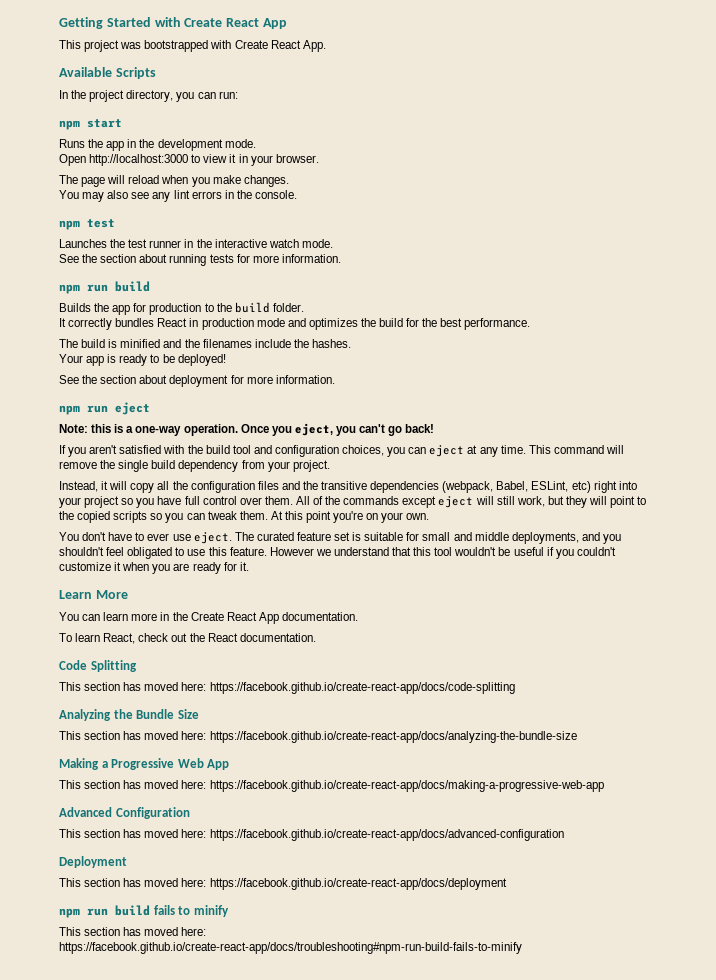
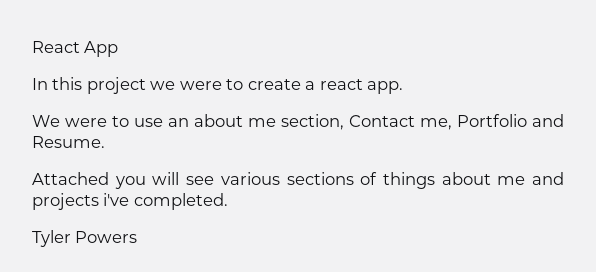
- Getting Started with Create React App
- This project was bootstrapped with Create React App.
- Available Scripts
- In the project directory, you can run:
- npm start
- Runs the app in the development mode.
- Open http://localhost:3000 to view it in your browser.
- The page will reload when you make changes.
- You may also see any lint errors in the console.
- npm test
- Launches the test runner in the interactive watch mode.
- See the section about running tests for more information.
- npm run build
- Builds the app for production to the build folder.
- It correctly bundles React in production mode and optimizes the build for the best performance.
- The build is minified and the filenames include the hashes.
- Your app is ready to be deployed!
- See the section about deployment for more information.
- npm run eject
- Note: this is a one-way operation. Once you eject, you can't go back!
- If you aren't satisfied with the build tool and configuration choices, you can eject at any time. This command will remove the single build dependency from your project.
- Instead, it will copy all the configuration files and the transitive dependencies (webpack, Babel, ESLint, etc) right into your project so you have full control over them. All of the commands except eject will still work, but they will point to the copied scripts so you can tweak them. At this point you're on your own.
- You don't have to ever use eject. The curated feature set is suitable for small and middle deployments, and you shouldn't feel obligated to use this feature. However we understand that this tool wouldn't be useful if you couldn't customize it when you are ready for it.
- Learn More
- You can learn more in the Create React App documentation.
- To learn React, check out the React documentation.
- Code Splitting
- This section has moved here: https://facebook.github.io/create-react-app/docs/code-splitting
- Analyzing the Bundle Size
- This section has moved here: https://facebook.github.io/create-react-app/docs/analyzing-the-bundle-size
- Making a Progressive Web App
- This section has moved here: https://facebook.github.io/create-react-app/docs/making-a-progressive-web-app
- Advanced Configuration
- This section has moved here: https://facebook.github.io/create-react-app/docs/advanced-configuration
- Deployment
- This section has moved here: https://facebook.github.io/create-react-app/docs/deployment
- npm run build fails to minify
- This section has moved here: https://facebook.github.io/create-react-app/docs/troubleshooting#npm-run-build-fails-to-minify
+ React App
+ In this project we were to create a react app.
+ We were to use an about me section, Contact me, Portfolio and Resume.
+ Attached you will see various sections of things about me and projects i've completed.
+ Tyler Powers

